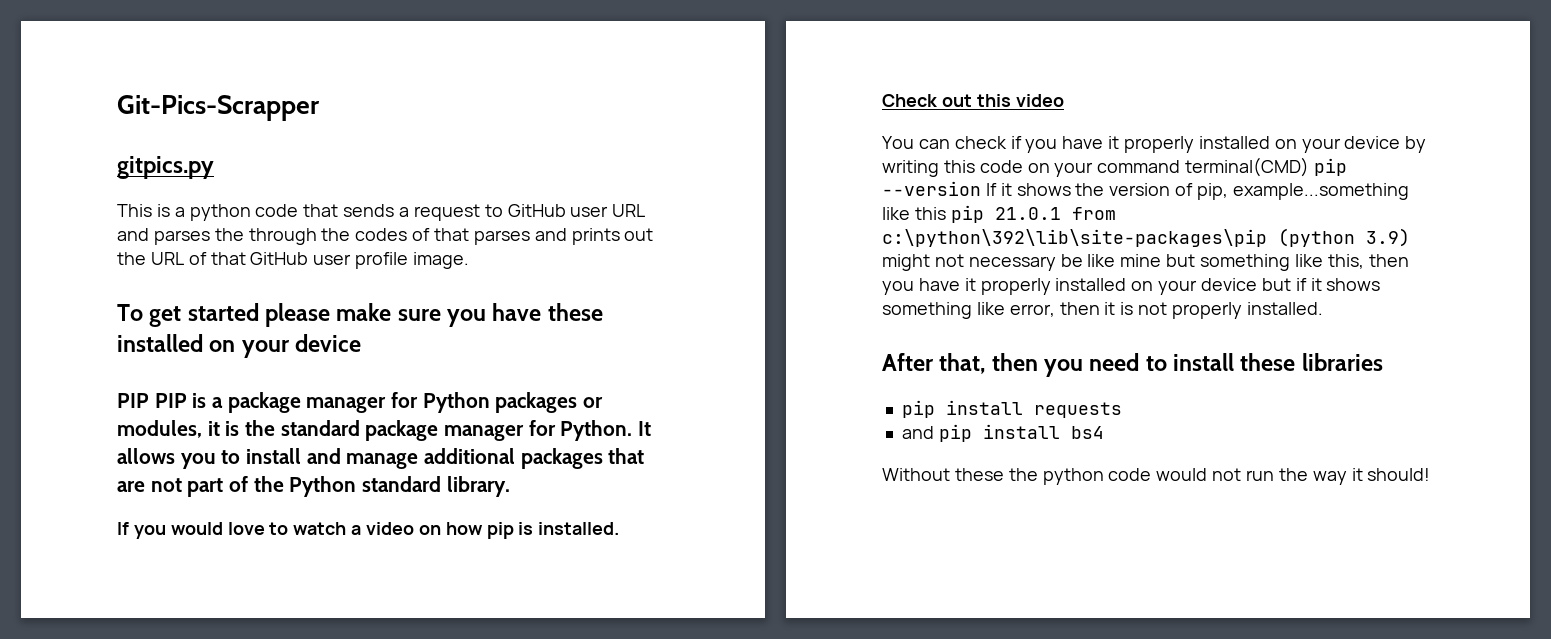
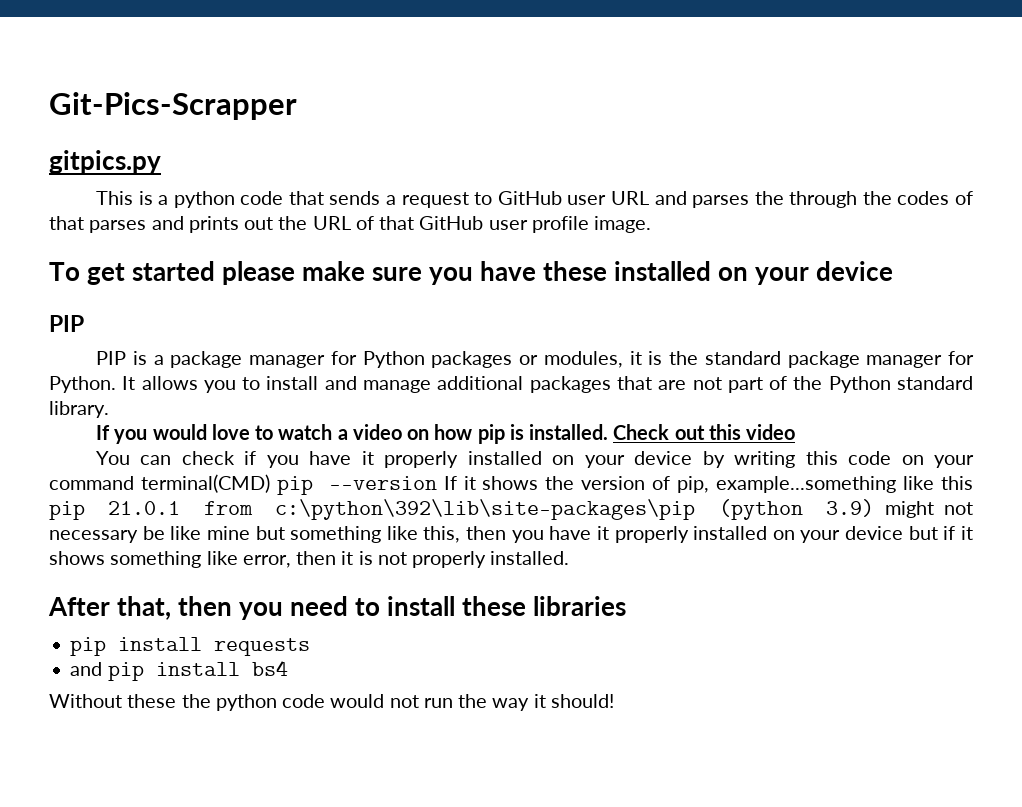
  To get started please make sure you have these installed on your device
- PIP PIP is a package manager for Python packages or modules, it is the standard package manager for Python.
+ PIP
+ PIP is a package manager for Python packages or modules, it is the standard package manager for Python.

